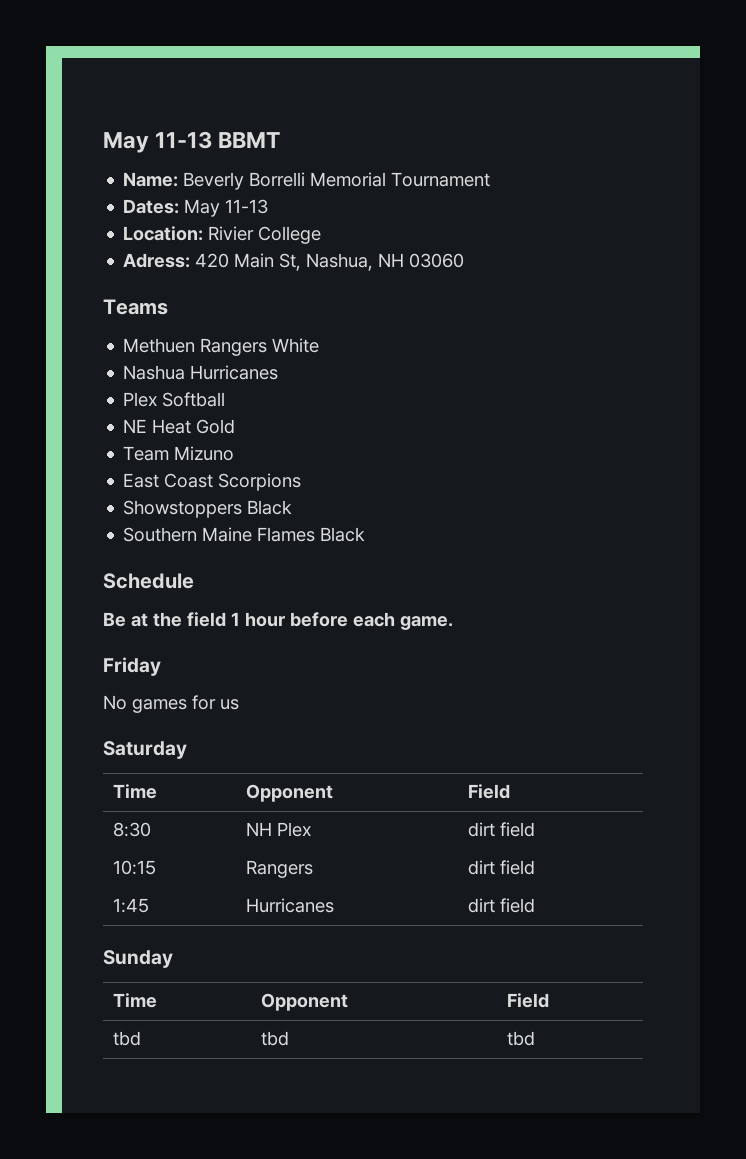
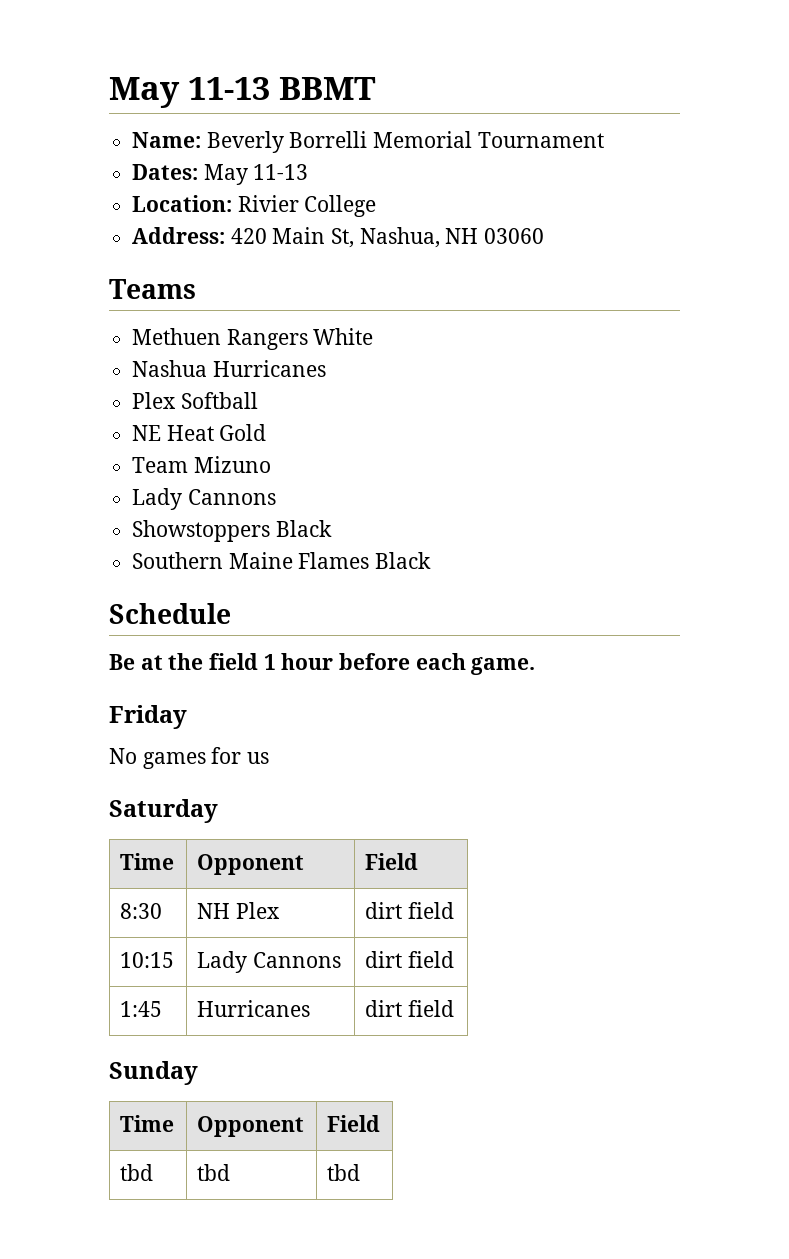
- Adress: 420 Main St, Nashua, NH 03060
+ Address: 420 Main St, Nashua, NH 03060
  Team Mizuno
- East Coast Scorpions
+ Lady Cannons
- 10:15 | Rangers | dirt field
+ 10:15 | Lady Cannons | dirt field

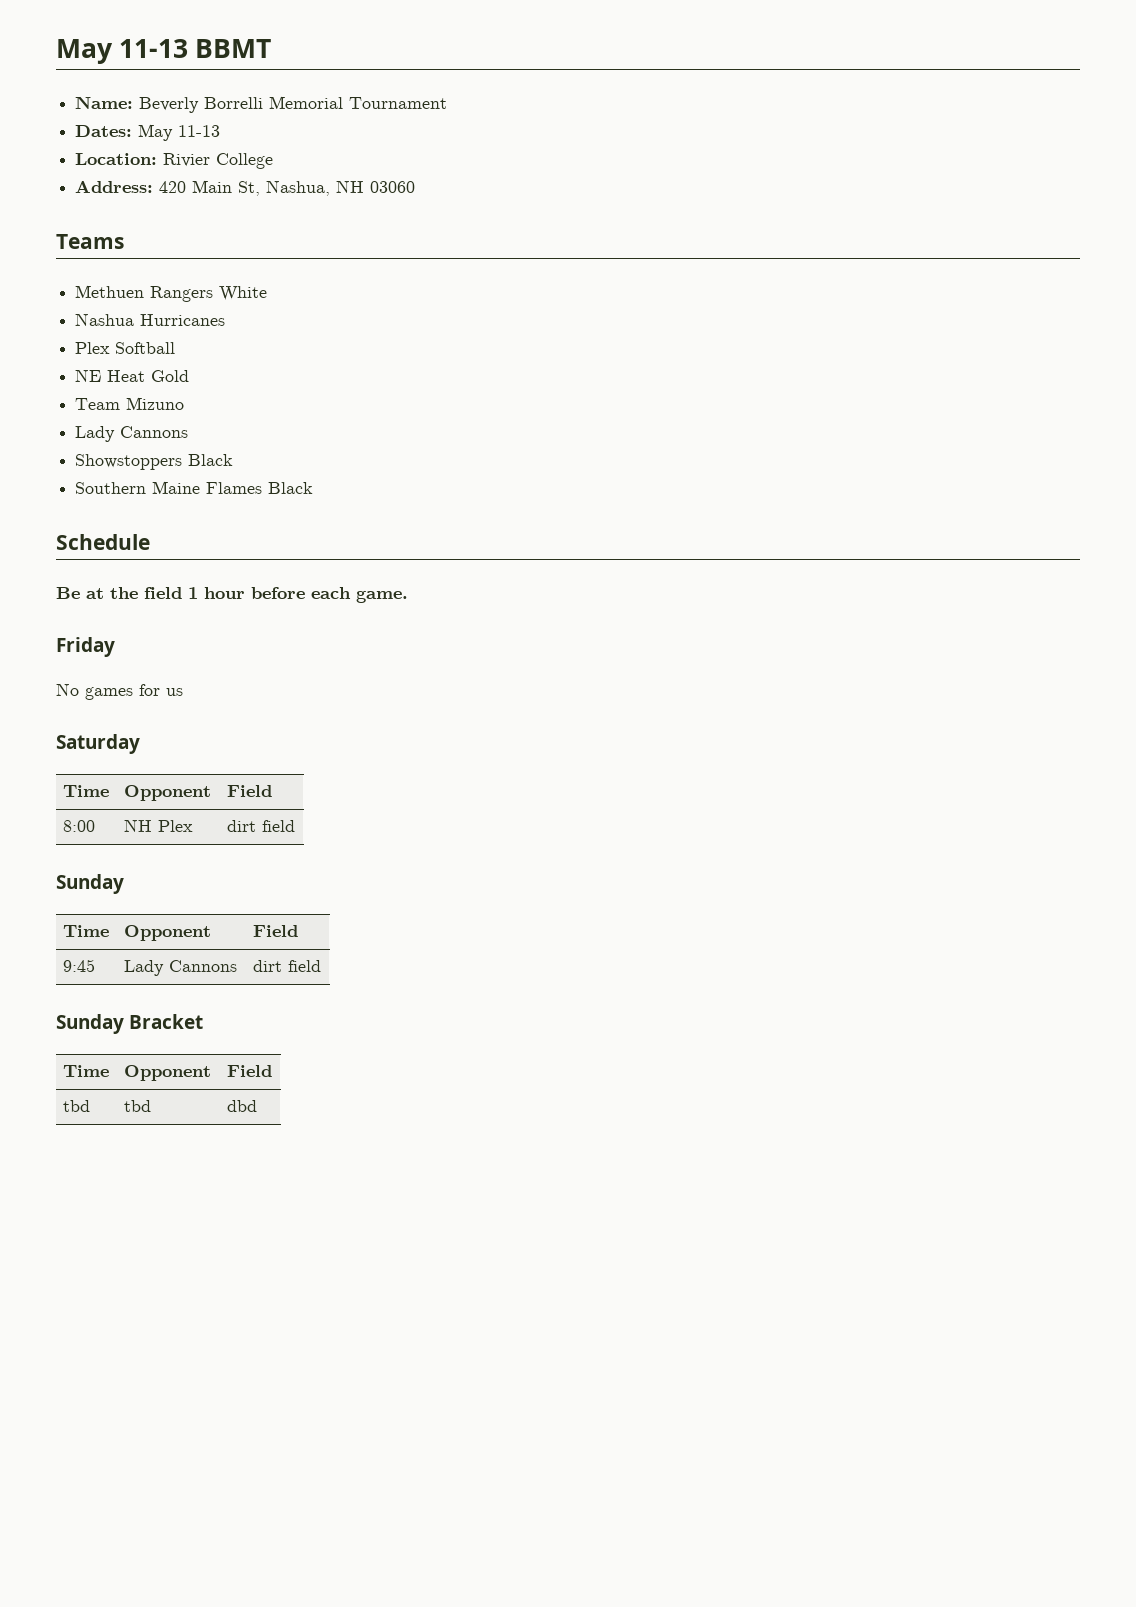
- 8:30 | NH Plex | dirt field
- 10:15 | Lady Cannons | dirt field
- 1:45 | Hurricanes | dirt field
+ 8:00 | NH Plex | dirt field
  Sunday
+ Time | Opponent | Field
+ 9:45 | Lady Cannons | dirt field
+ Sunday Bracket
- tbd | tbd | tbd
+ tbd | tbd | dbd

